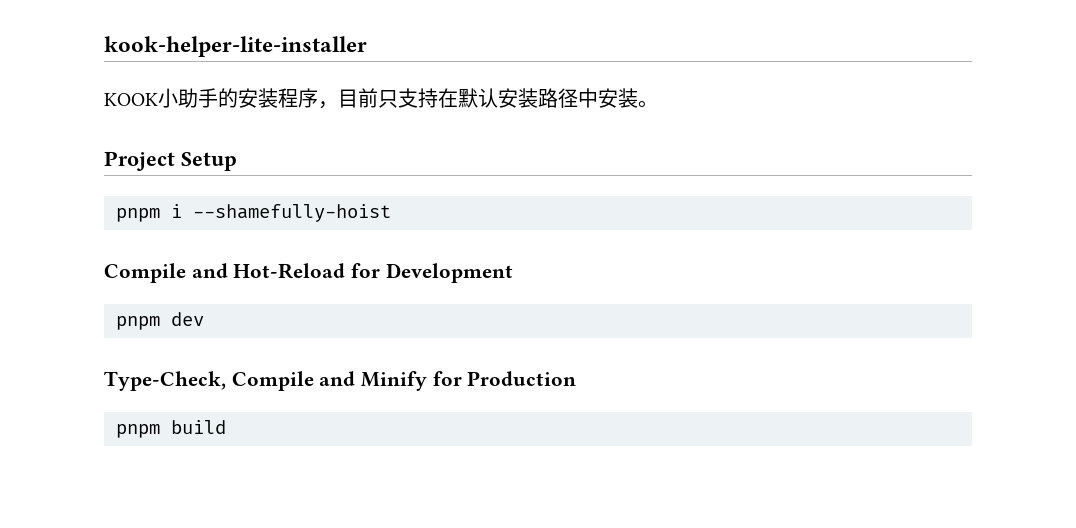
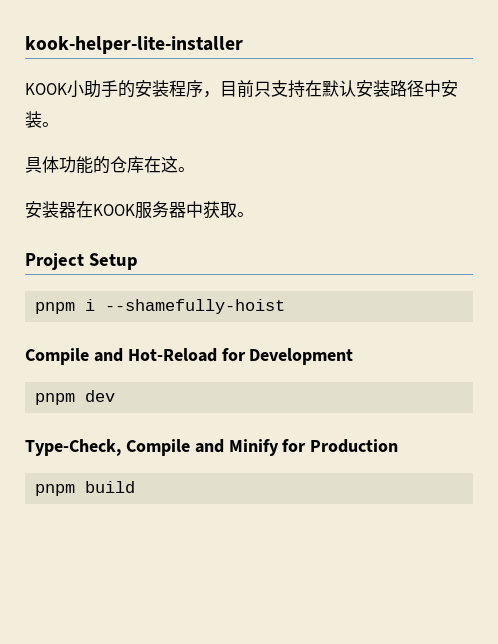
+ 具体功能的仓库在这。
+ 安装器在KOOK服务器中获取。

